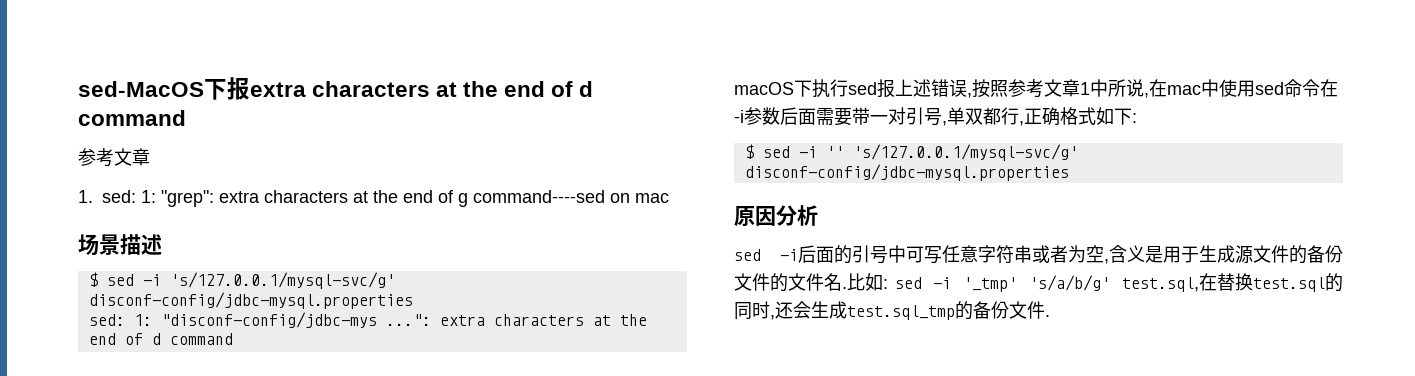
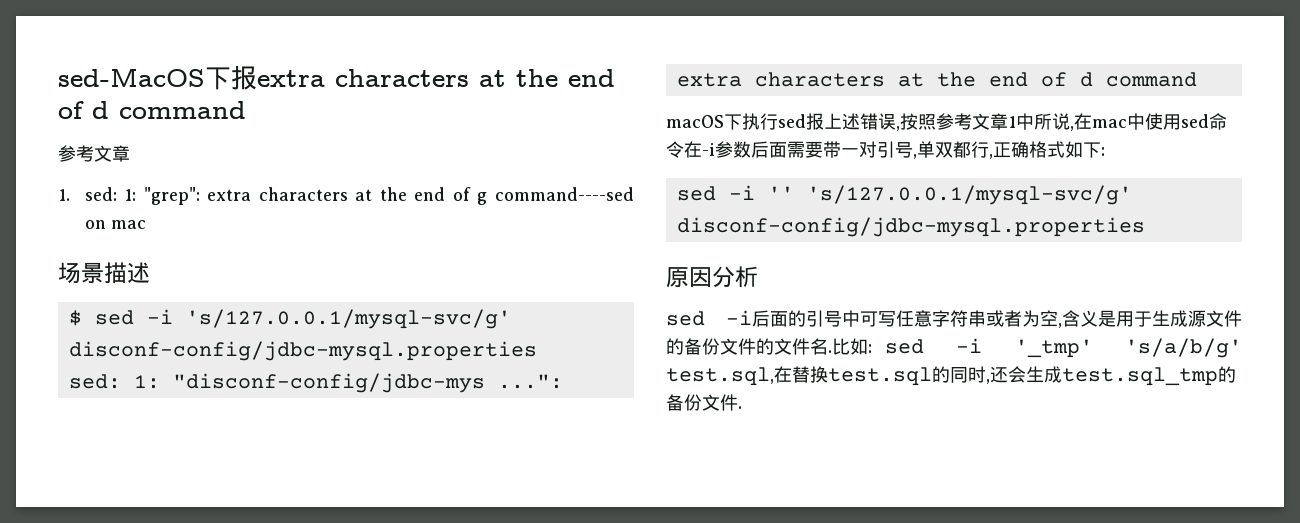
- $ sed -i '' 's/127.0.0.1/mysql-svc/g' disconf-config/jdbc-mysql.properties
+ sed -i '' 's/127.0.0.1/mysql-svc/g' disconf-config/jdbc-mysql.properties

